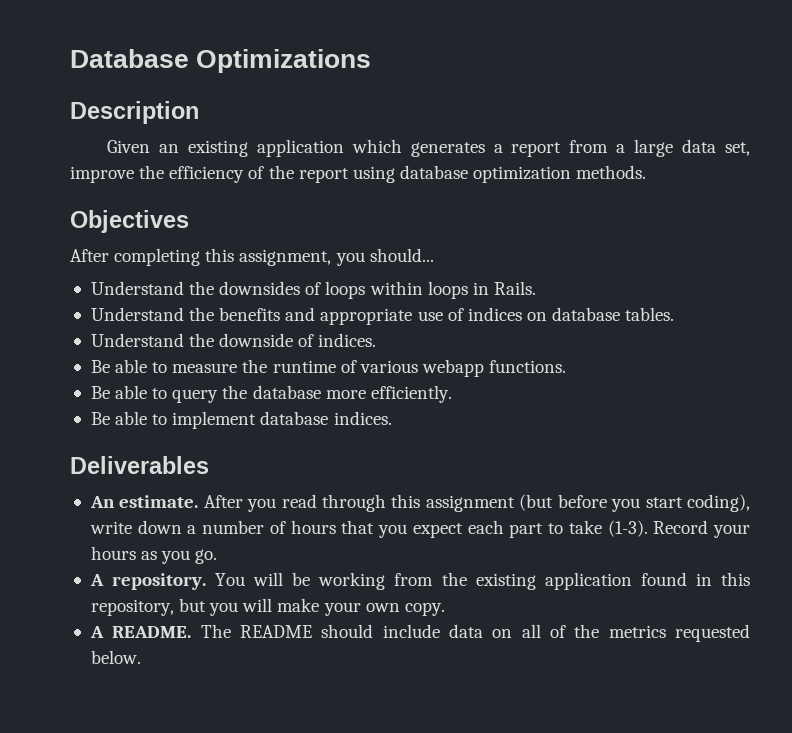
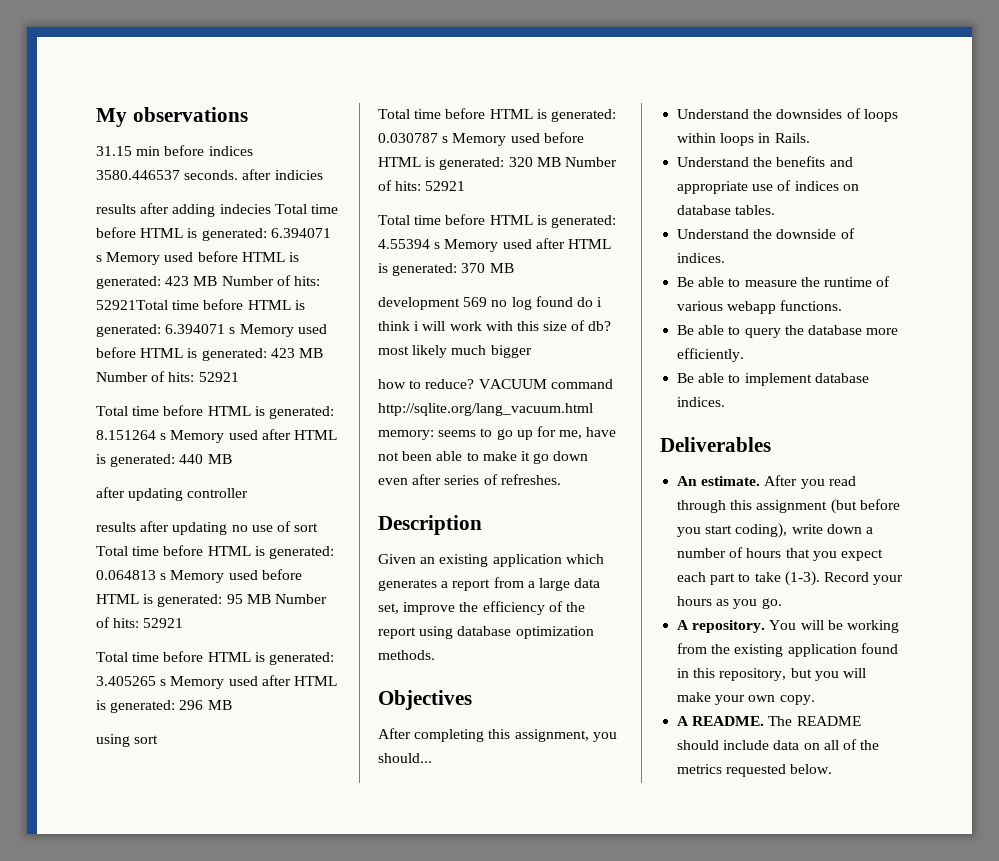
- Database Optimizations
+ My observations
+ 31.15 min before indices 3580.446537 seconds. after indicies
+ results after adding indecies Total time before HTML is generated: 6.394071 s Memory used before HTML is generated: 423 MB Number of hits: 52921Total time before HTML is generated: 6.394071 s Memory used before HTML is generated: 423 MB Number of hits: 52921
+ Total time before HTML is generated: 8.151264 s Memory used after HTML is generated: 440 MB
+ after updating controller
+ results after updating no use of sort Total time before HTML is generated: 0.064813 s Memory used before HTML is generated: 95 MB Number of hits: 52921
+ Total time before HTML is generated: 3.405265 s Memory used after HTML is generated: 296 MB
+ using sort
+ Total time before HTML is generated: 0.030787 s Memory used before HTML is generated: 320 MB Number of hits: 52921
+ Total time before HTML is generated: 4.55394 s Memory used after HTML is generated: 370 MB
+ development 569 no log found do i think i will work with this size of db? most likely much bigger
+ how to reduce? VACUUM command http://sqlite.org/lang_vacuum.html memory: seems to go up for me, have not been able to make it go down even after series of refreshes.

